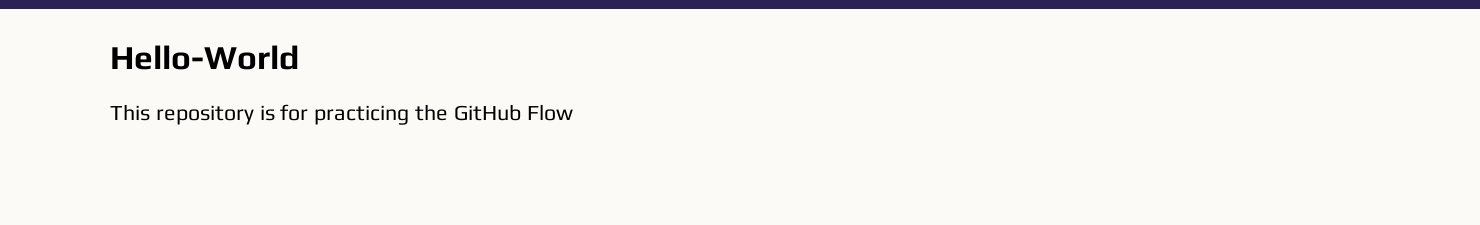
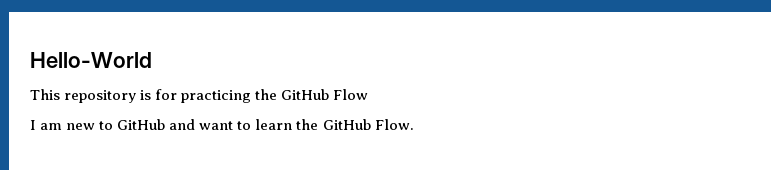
+ I am new to GitHub and want to learn the GitHub Flow.

